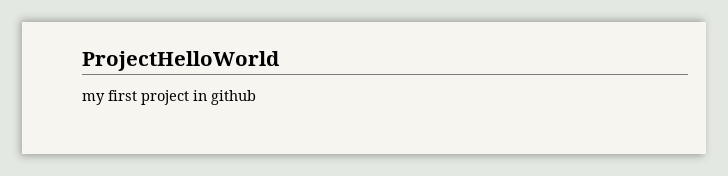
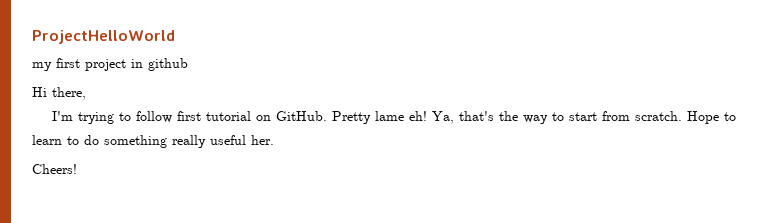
+ Hi there,
+ I'm trying to follow first tutorial on GitHub. Pretty lame eh! Ya, that's the way to start from scratch. Hope to learn to do something really useful her.
+ Cheers!

